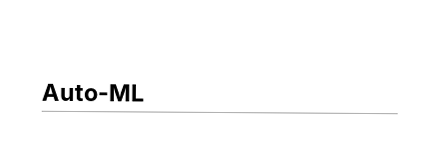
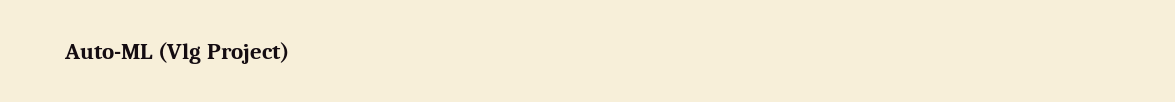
- Auto-ML
+ Auto-ML (Vlg Project)

